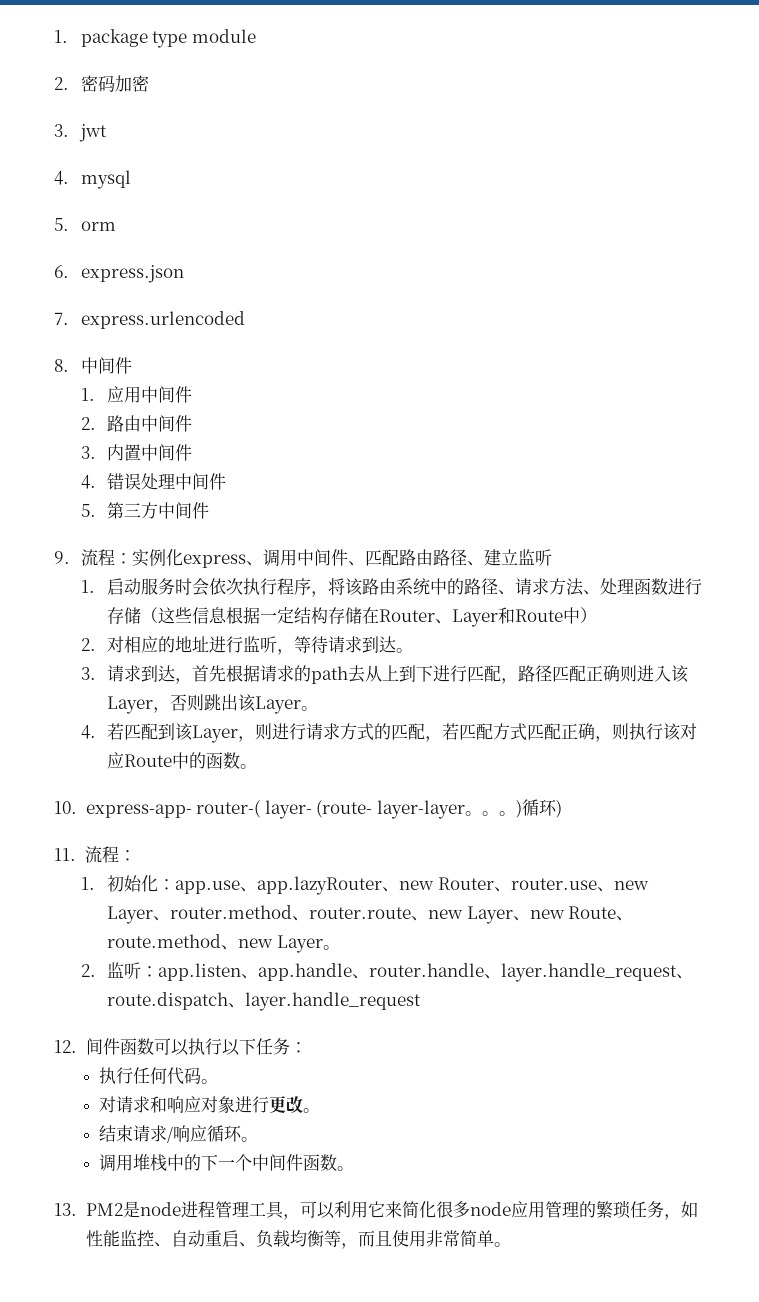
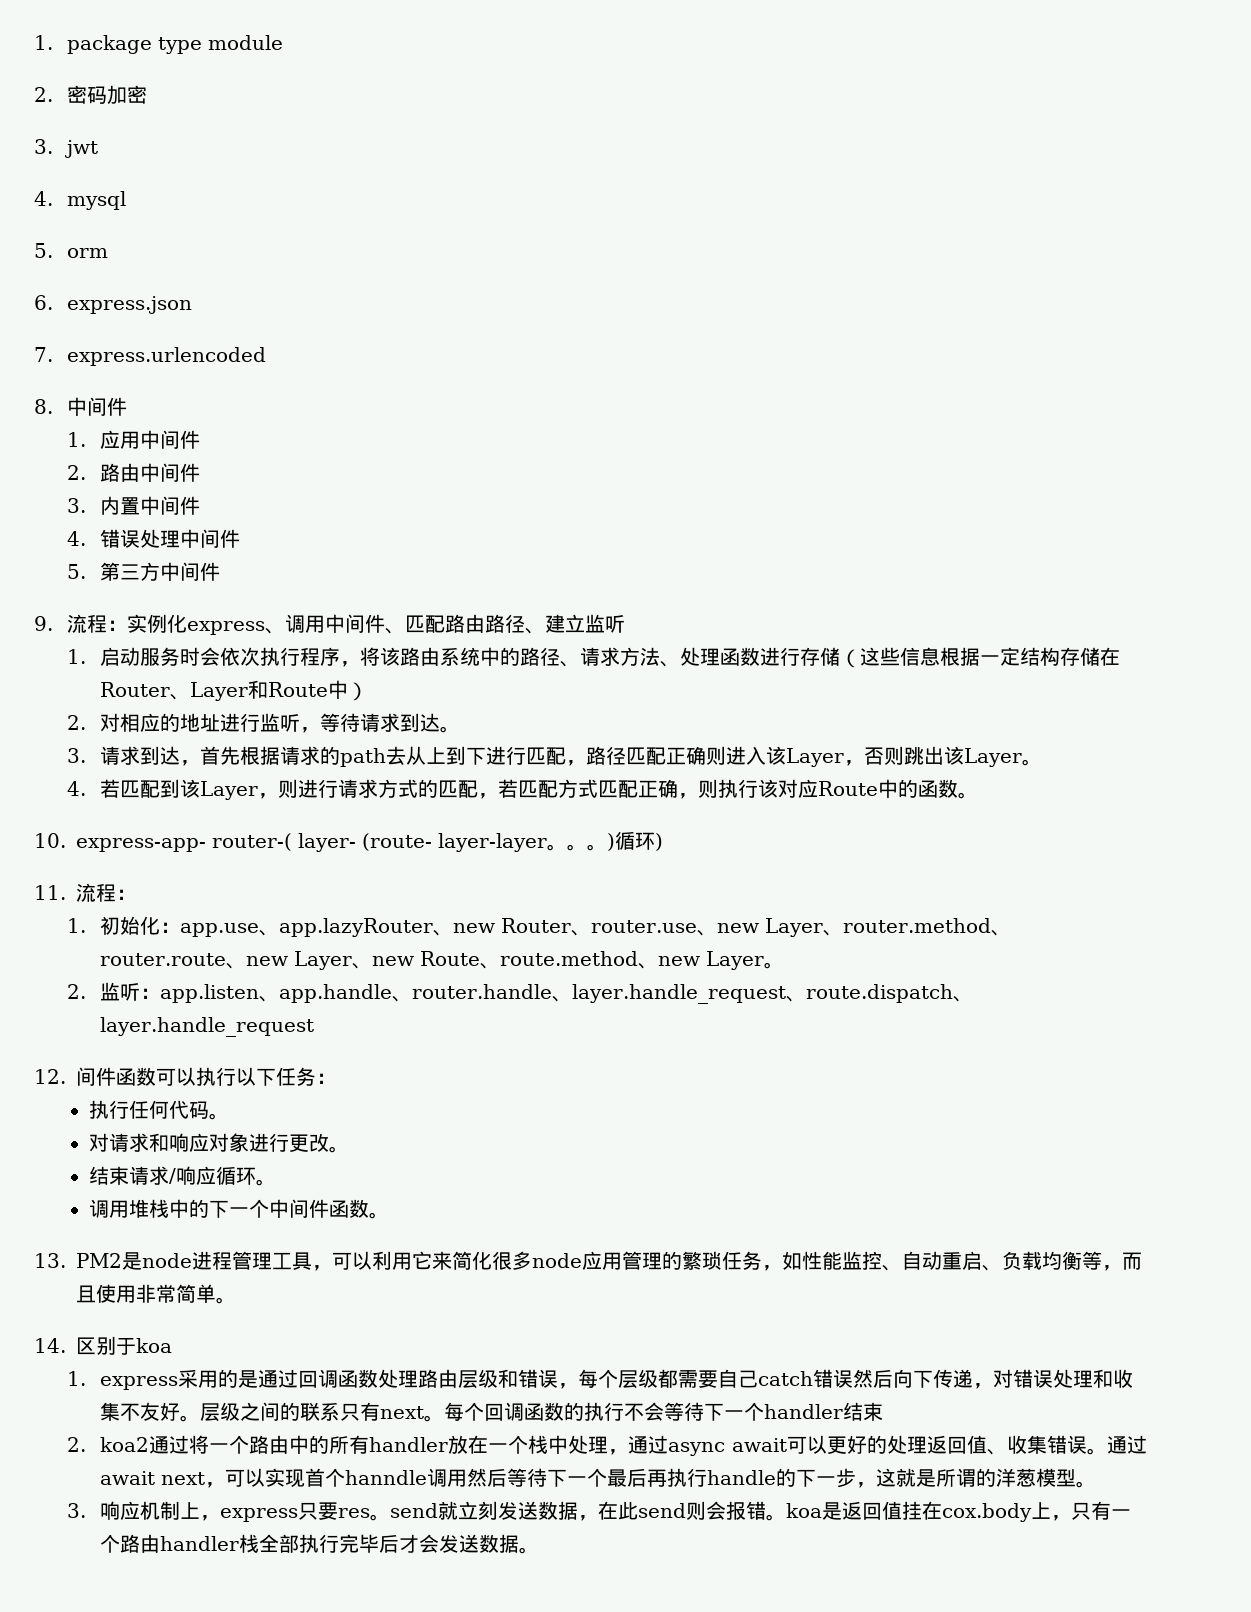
+ 14.区别于koa
+ 1. express采用的是通过回调函数处理路由层级和错误，每个层级都需要自己catch错误然后向下传递，对错误处理和收集不友好。层级之间的联系只有next。每个回调函数的执行不会等待下一个handler结束
+ 2. koa2通过将一个路由中的所有handler放在一个栈中处理，通过async await可以更好的处理返回值、收集错误。通过await next，可以实现首个hanndle调用然后等待下一个最后再执行handle的下一步，这就是所谓的洋葱模型。
+ 3.响应机制上，express只要res。send就立刻发送数据，在此send则会报错。koa是返回值挂在cox.body上，只有一个路由handler栈全部执行完毕后才会发送数据。

